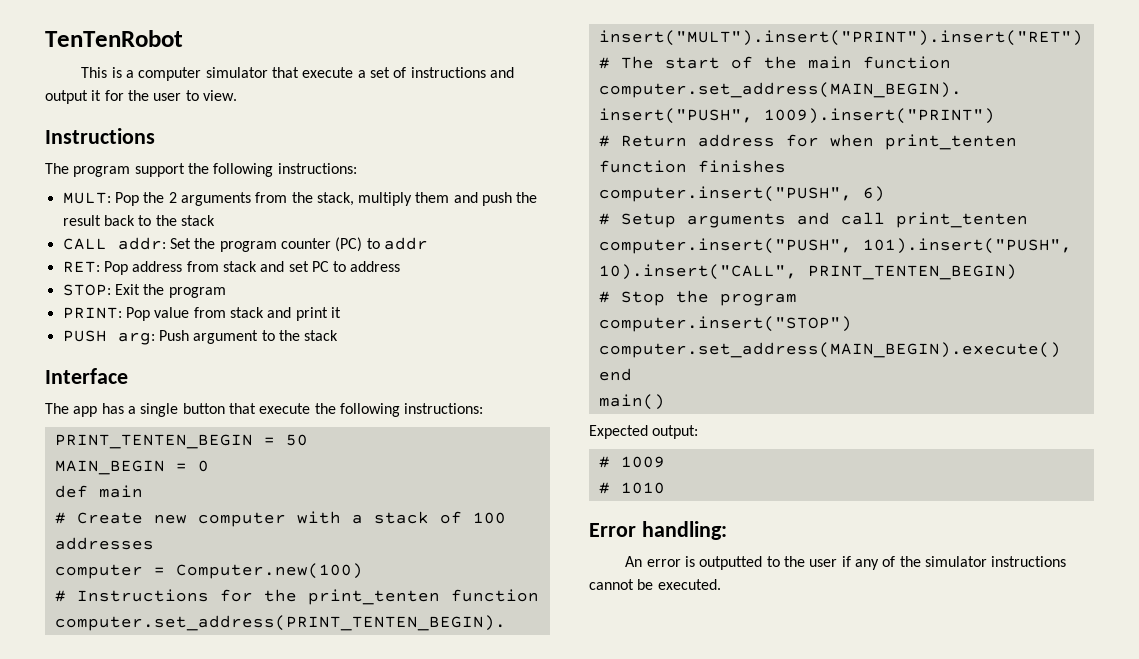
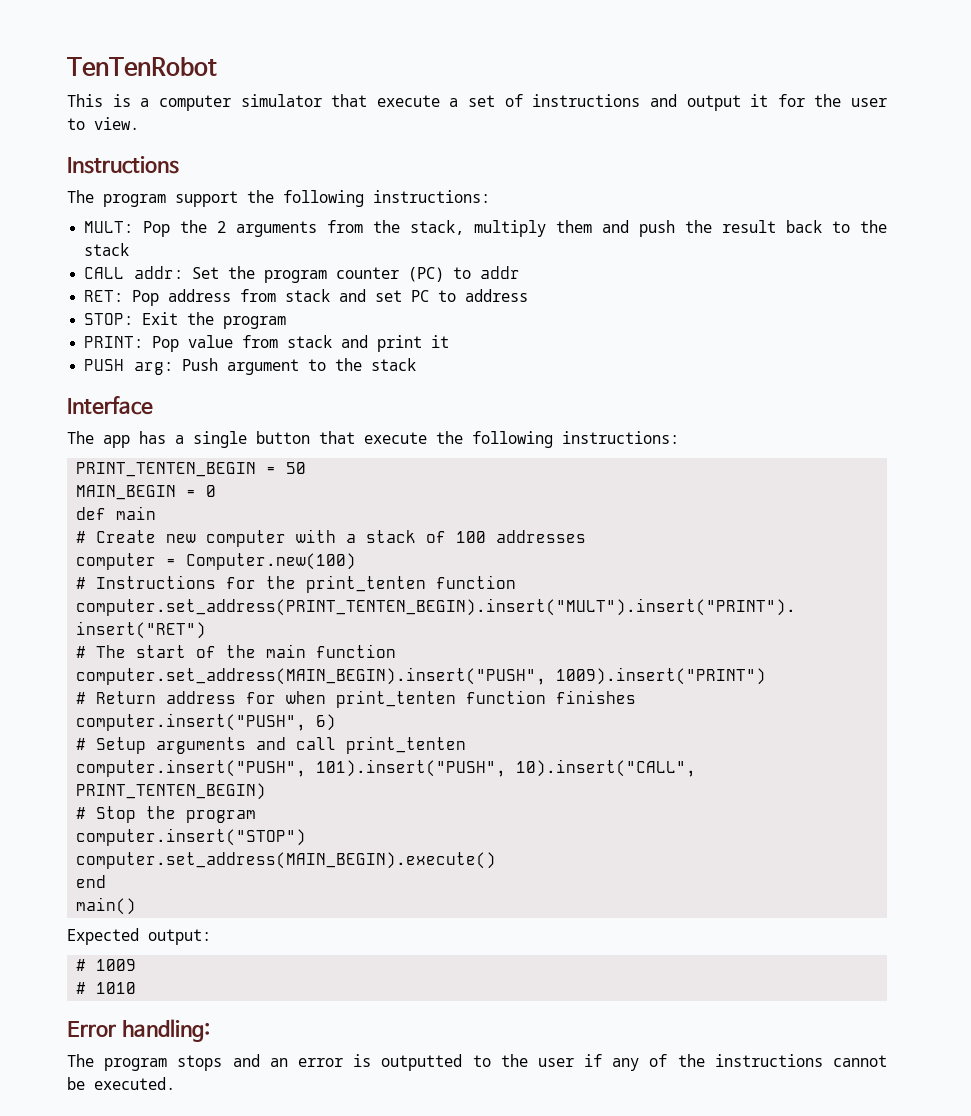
- An error is outputted to the user if any of the simulator instructions cannot be executed.
+ The program stops and an error is outputted to the user if any of the instructions cannot be executed.

